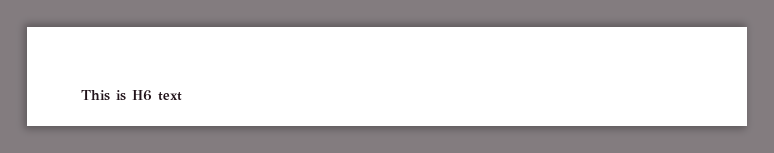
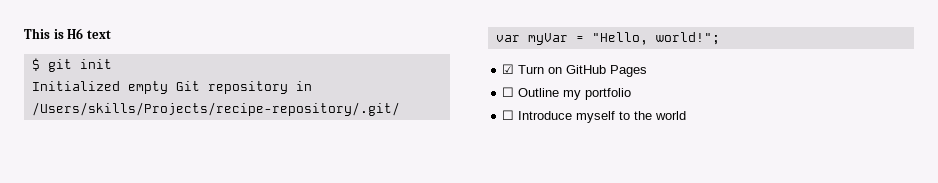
+ $ git init
+ Initialized empty Git repository in /Users/skills/Projects/recipe-repository/.git/
+ var myVar = "Hello, world!";
+ ☑ Turn on GitHub Pages
+ ☐ Outline my portfolio
+ ☐ Introduce myself to the world

